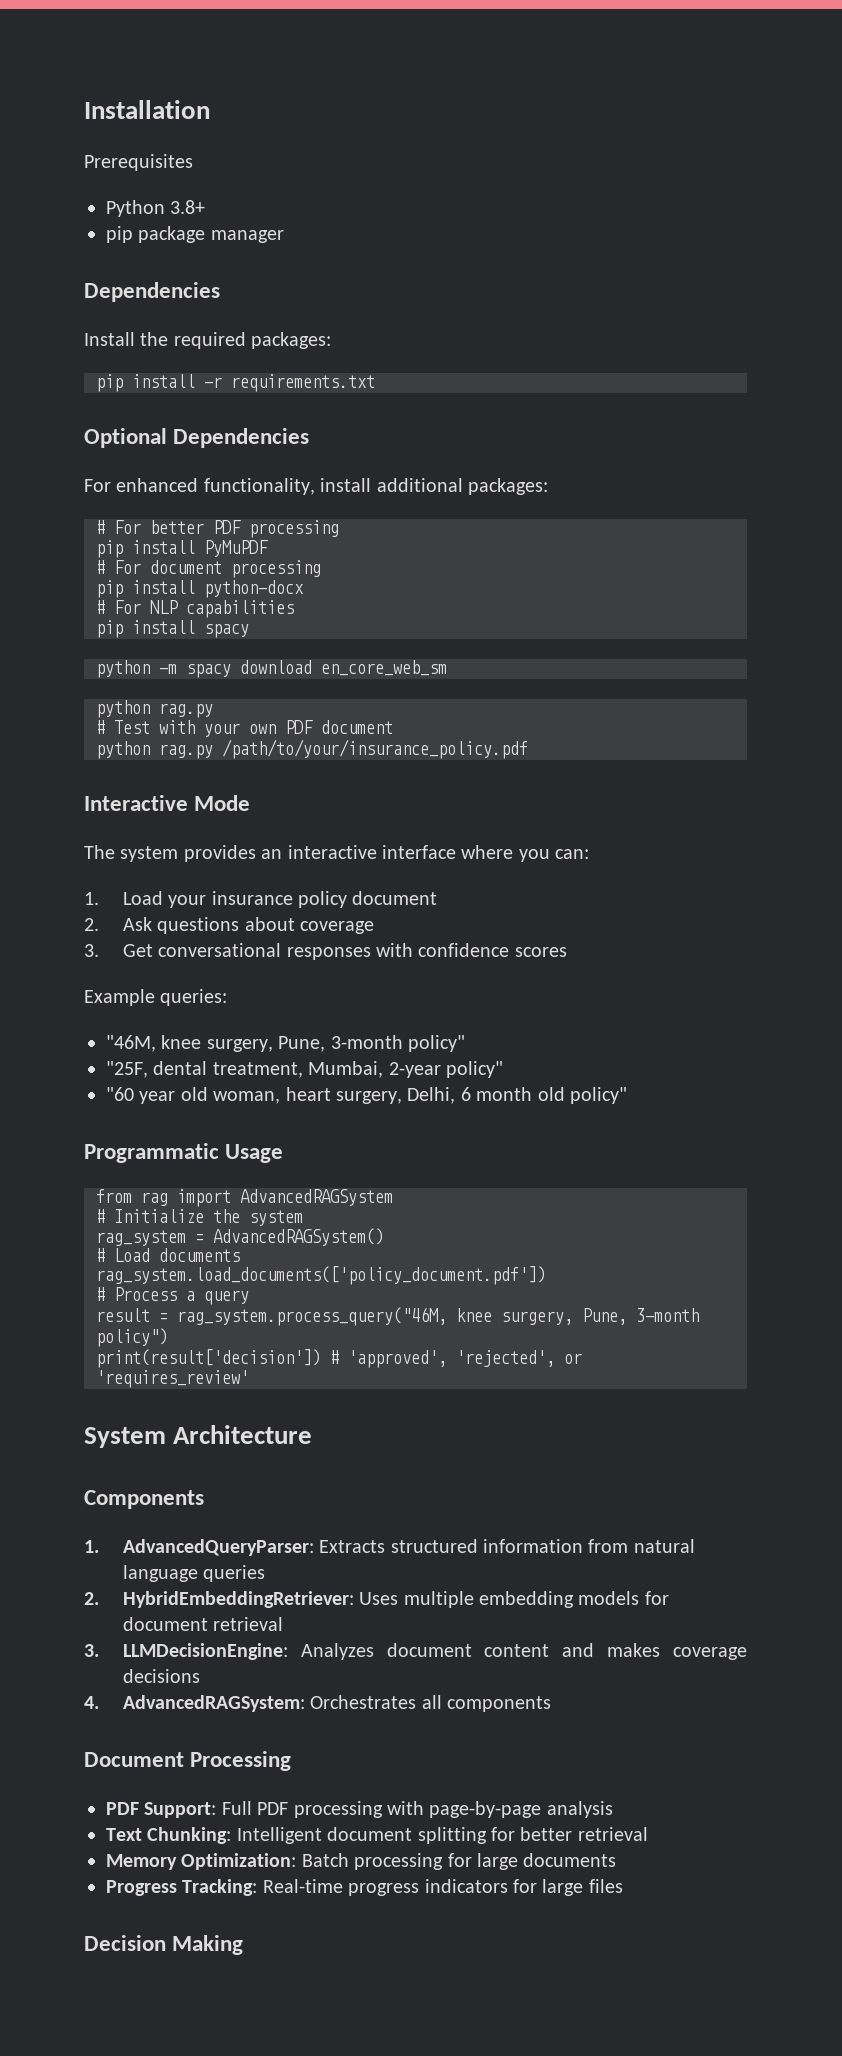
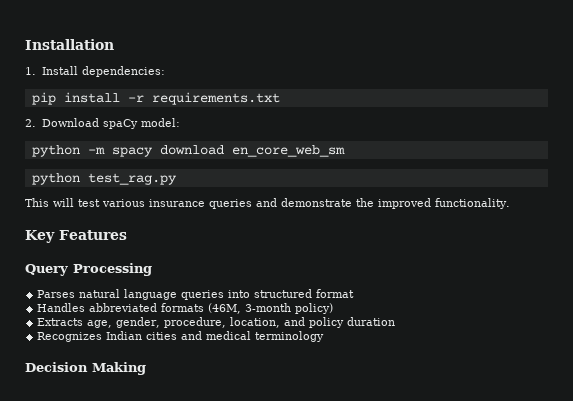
- Prerequisites
- Python 3.8+
- pip package manager
- Dependencies
- Install the required packages:
+ 1. Install dependencies:
  pip install -r requirements.txt
- Optional Dependencies
- For enhanced functionality, install additional packages:
- # For better PDF processing
- pip install PyMuPDF
- # For document processing
- pip install python-docx
- # For NLP capabilities
- pip install spacy
+ 2. Download spaCy model:
  python -m spacy download en_core_web_sm
- python rag.py
- # Test with your own PDF document
- python rag.py /path/to/your/insurance_policy.pdf
- Interactive Mode
- The system provides an interactive interface where you can:
- 1. Load your insurance policy document
- 2. Ask questions about coverage
- 3. Get conversational responses with confidence scores
- Example queries:
- "46M, knee surgery, Pune, 3-month policy"
- "25F, dental treatment, Mumbai, 2-year policy"
- "60 year old woman, heart surgery, Delhi, 6 month old policy"
- Programmatic Usage
- from rag import AdvancedRAGSystem
- # Initialize the system
- rag_system = AdvancedRAGSystem()
- # Load documents
- rag_system.load_documents(['policy_document.pdf'])
- # Process a query
- result = rag_system.process_query("46M, knee surgery, Pune, 3-month policy")
- print(result['decision']) # 'approved', 'rejected', or 'requires_review'
- System Architecture
- Components
- 1. AdvancedQueryParser: Extracts structured information from natural language queries
- 2. HybridEmbeddingRetriever: Uses multiple embedding models for document retrieval
- 3. LLMDecisionEngine: Analyzes document content and makes coverage decisions
- 4. AdvancedRAGSystem: Orchestrates all components
- Document Processing
- PDF Support: Full PDF processing with page-by-page analysis
- Text Chunking: Intelligent document splitting for better retrieval
- Memory Optimization: Batch processing for large documents
- Progress Tracking: Real-time progress indicators for large files
+ python test_rag.py
+ This will test various insurance queries and demonstrate the improved functionality.
+ Key Features
+ Query Processing
+ Parses natural language queries into structured format
+ Handles abbreviated formats (46M, 3-month policy)
+ Extracts age, gender, procedure, location, and policy duration
+ Recognizes Indian cities and medical terminology

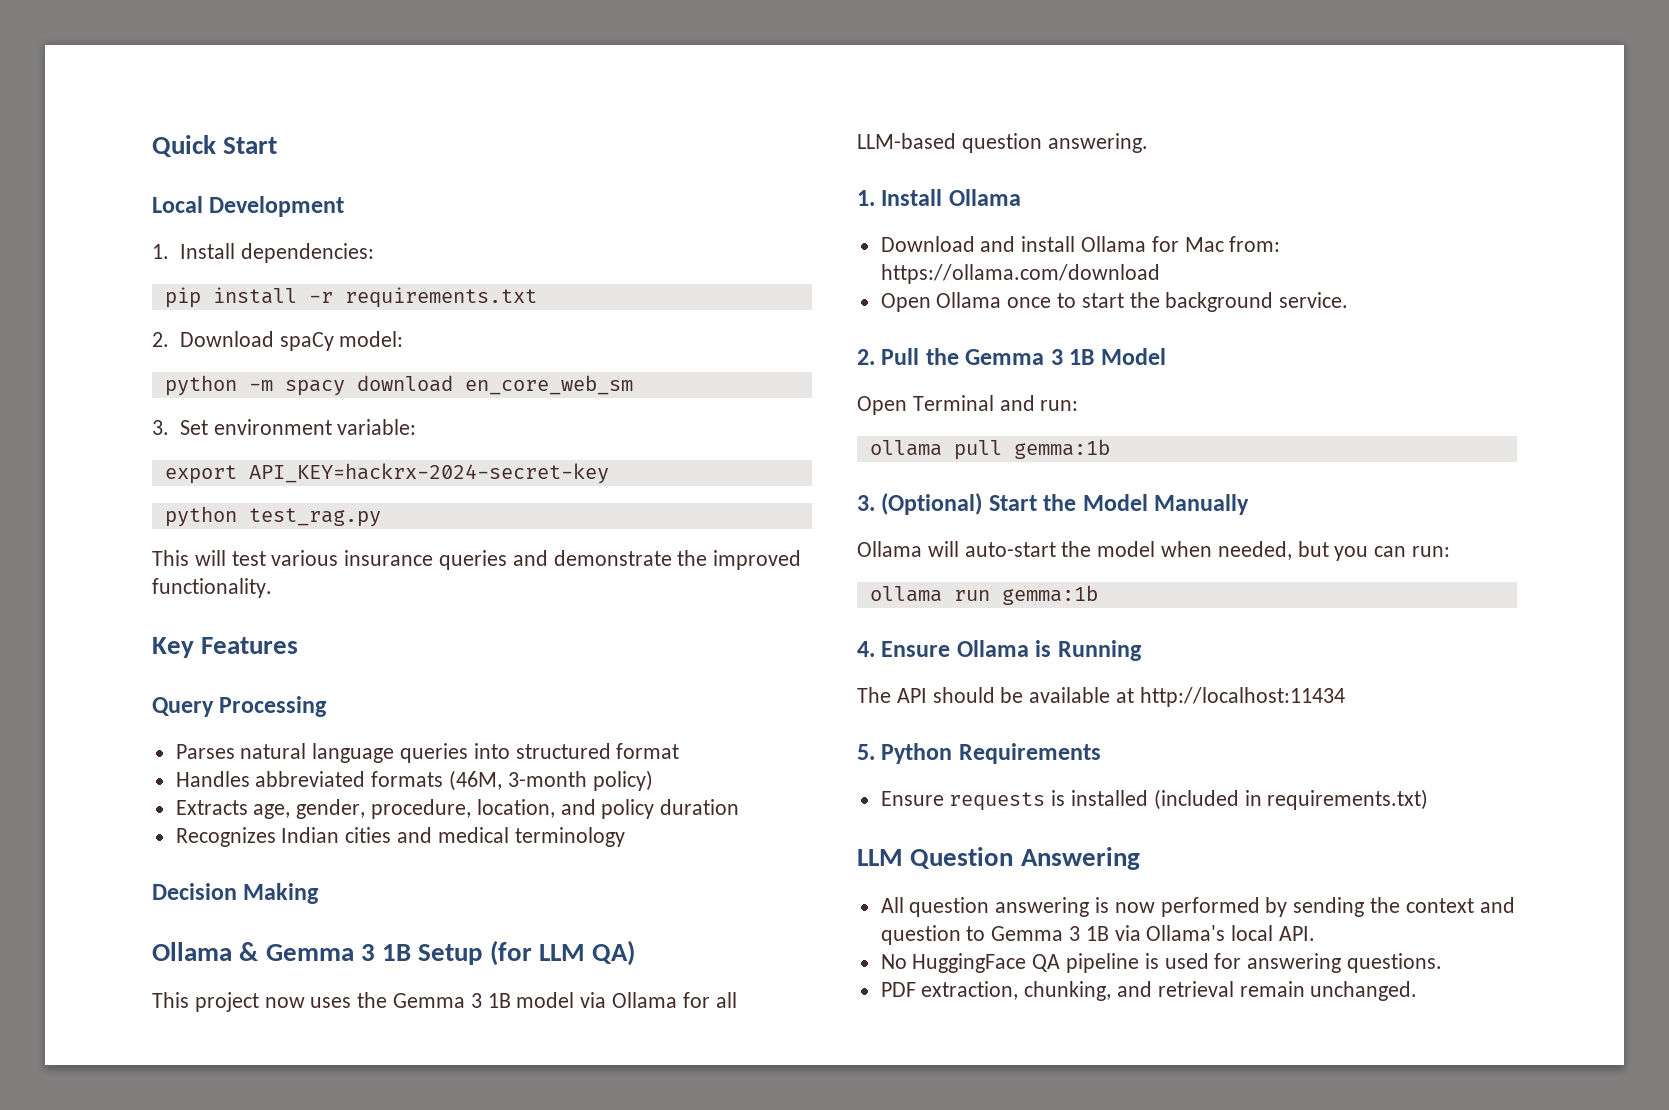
- Installation
+ Quick Start
+ Local Development
+ 3. Set environment variable:
+ export API_KEY=hackrx-2024-secret-key
+ Ollama & Gemma 3 1B Setup (for LLM QA)
+ This project now uses the Gemma 3 1B model via Ollama for all LLM-based question answering.
+ 1. Install Ollama
+ Download and install Ollama for Mac from: https://ollama.com/download
+ Open Ollama once to start the background service.
+ 2. Pull the Gemma 3 1B Model
+ Open Terminal and run:
+ ollama pull gemma:1b
+ 3. (Optional) Start the Model Manually
+ Ollama will auto-start the model when needed, but you can run:
+ ollama run gemma:1b
+ 4. Ensure Ollama is Running
+ The API should be available at http://localhost:11434
+ 5. Python Requirements
+ Ensure requests is installed (included in requirements.txt)
+ LLM Question Answering
+ All question answering is now performed by sending the context and question to Gemma 3 1B via Ollama's local API.
+ No HuggingFace QA pipeline is used for answering questions.
+ PDF extraction, chunking, and retrieval remain unchanged.

